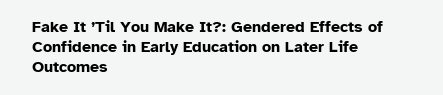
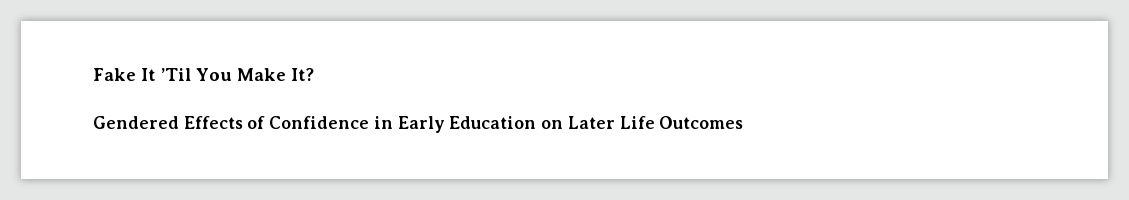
- Fake It ’Til You Make It?: Gendered Effects of Confidence in Early Education on Later Life Outcomes
+ Fake It ’Til You Make It?
+ Gendered Effects of Confidence in Early Education on Later Life Outcomes

